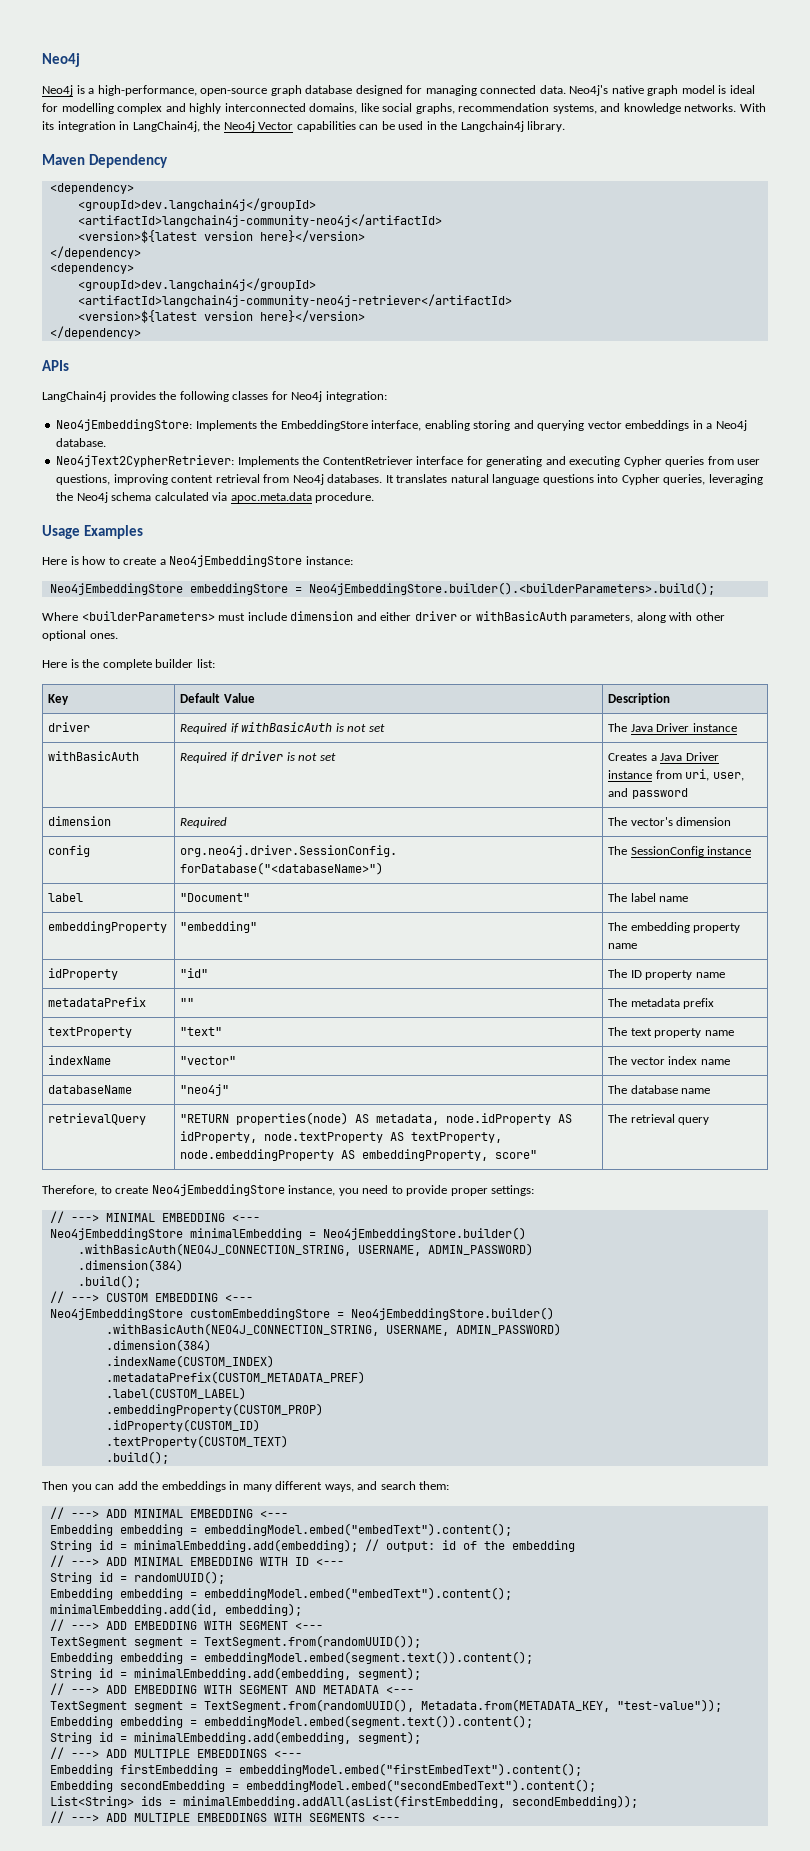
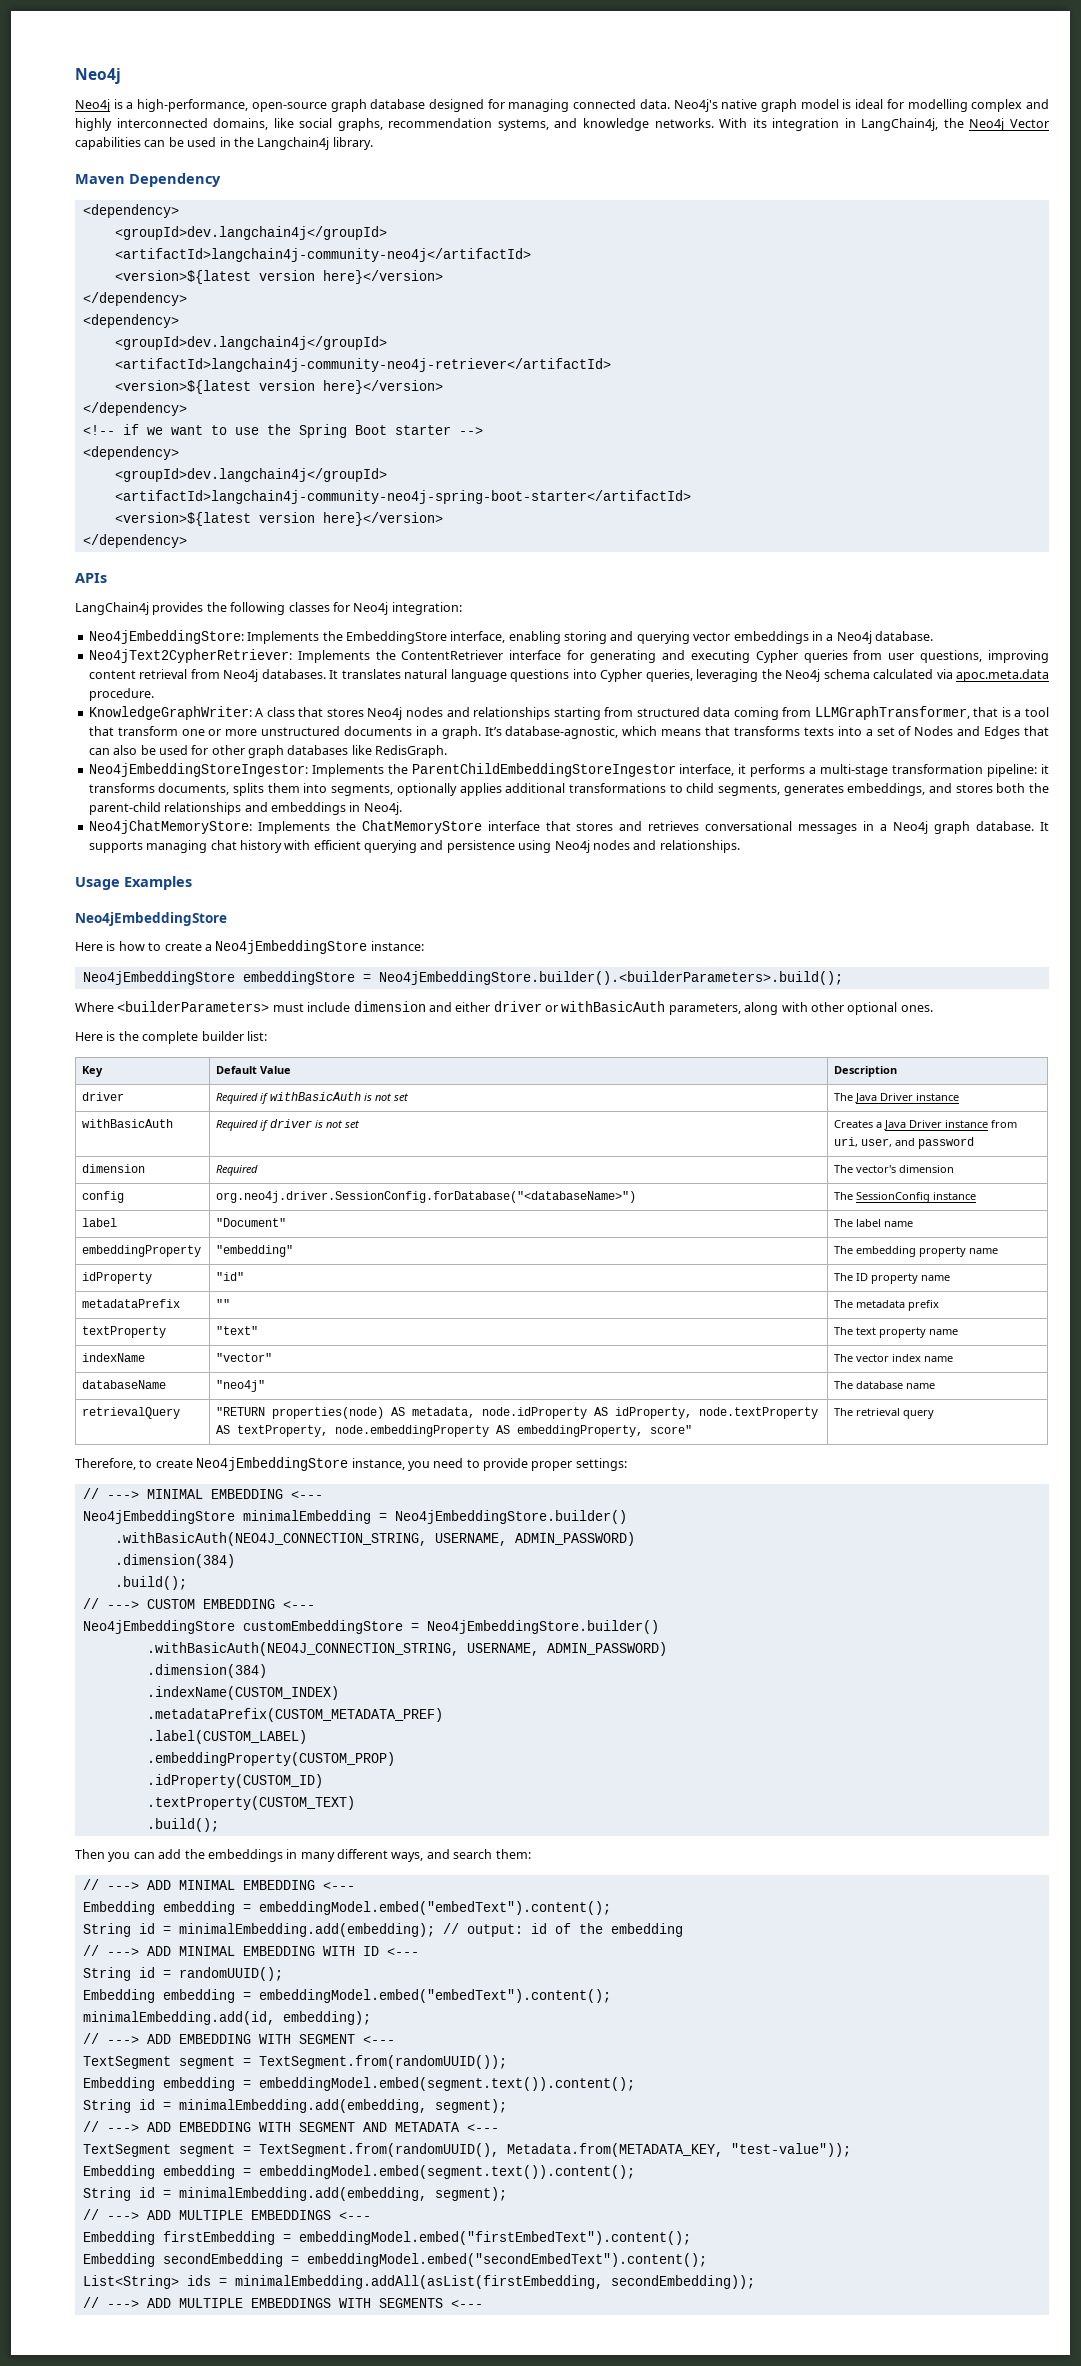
+ <!-- if we want to use the Spring Boot starter -->
+ <dependency>
+ <groupId>dev.langchain4j</groupId>
+ <artifactId>langchain4j-community-neo4j-spring-boot-starter</artifactId>
+ <version>${latest version here}</version>
+ </dependency>
+ KnowledgeGraphWriter: A class that stores Neo4j nodes and relationships starting from structured data coming from LLMGraphTransformer, that is a tool that transform one or more unstructured documents in a graph. It’s database-agnostic, which means that transforms texts into a set of Nodes and Edges that can also be used for other graph databases like RedisGraph.
+ Neo4jEmbeddingStoreIngestor: Implements the ParentChildEmbeddingStoreIngestor interface, it performs a multi-stage transformation pipeline: it transforms documents, splits them into segments, optionally applies additional transformations to child segments, generates embeddings, and stores both the parent-child relationships and embeddings in Neo4j.
+ Neo4jChatMemoryStore: Implements the ChatMemoryStore interface that stores and retrieves conversational messages in a Neo4j graph database. It supports managing chat history with efficient querying and persistence using Neo4j nodes and relationships.
  Usage Examples
+ Neo4jEmbeddingStore

